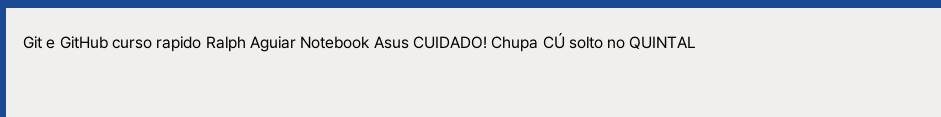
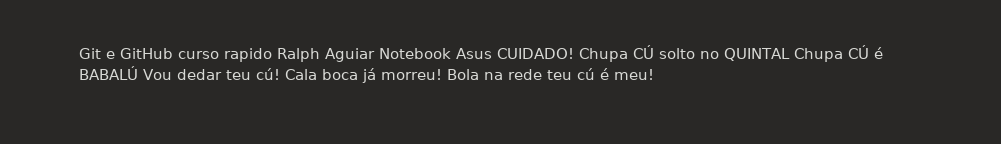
- Chupa CÚ solto no QUINTAL
+ Chupa CÚ solto no QUINTAL Chupa CÚ é BABALÚ Vou dedar teu cú! Cala boca já morreu! Bola na rede teu cú é meu!

